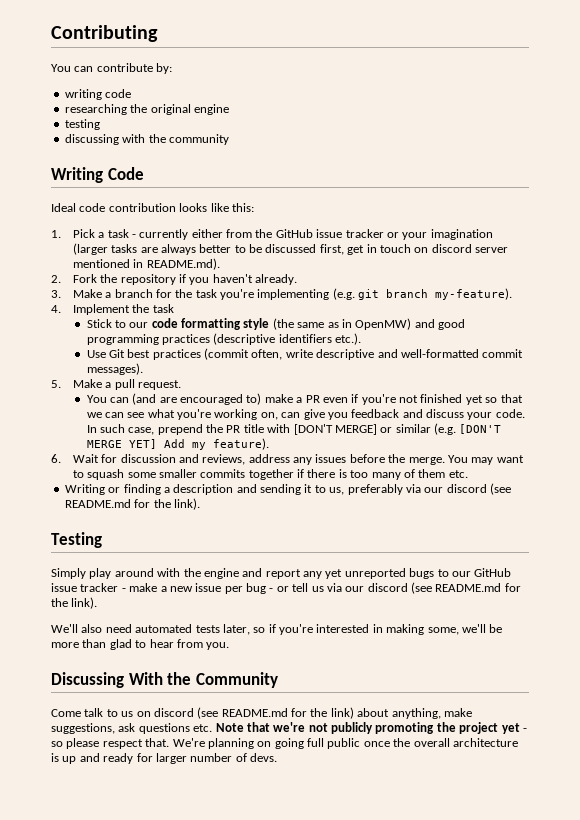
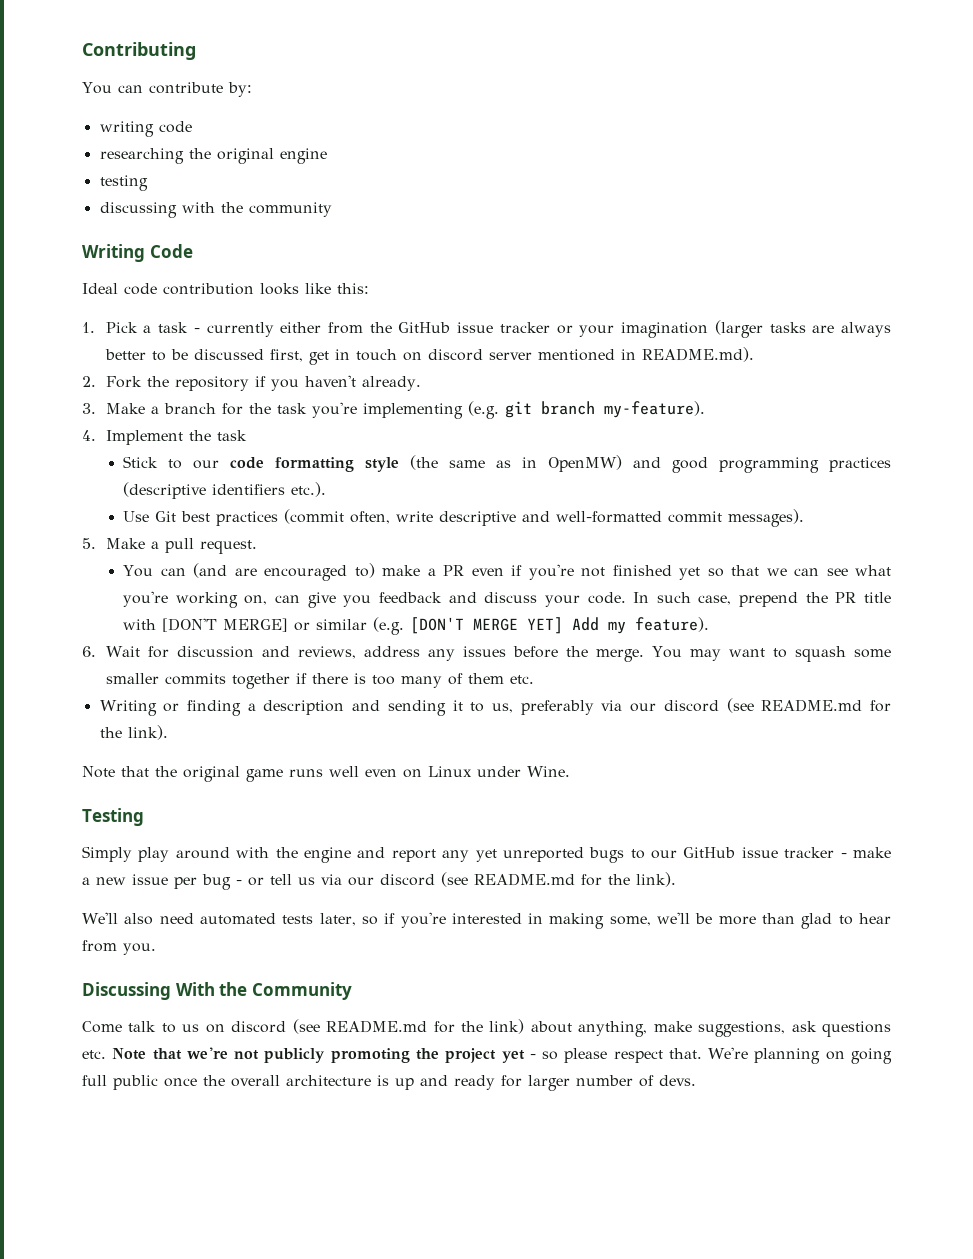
+ Note that the original game runs well even on Linux under Wine.

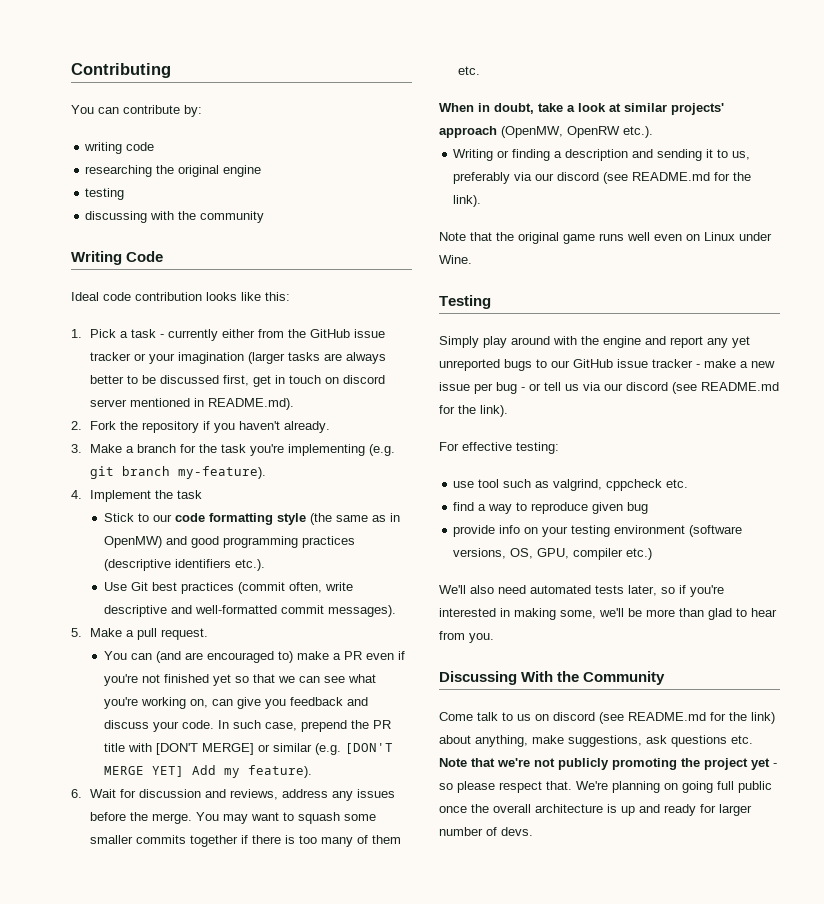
+ When in doubt, take a look at similar projects' approach (OpenMW, OpenRW etc.).
+ For effective testing:
+ use tool such as valgrind, cppcheck etc.
+ find a way to reproduce given bug
+ provide info on your testing environment (software versions, OS, GPU, compiler etc.)

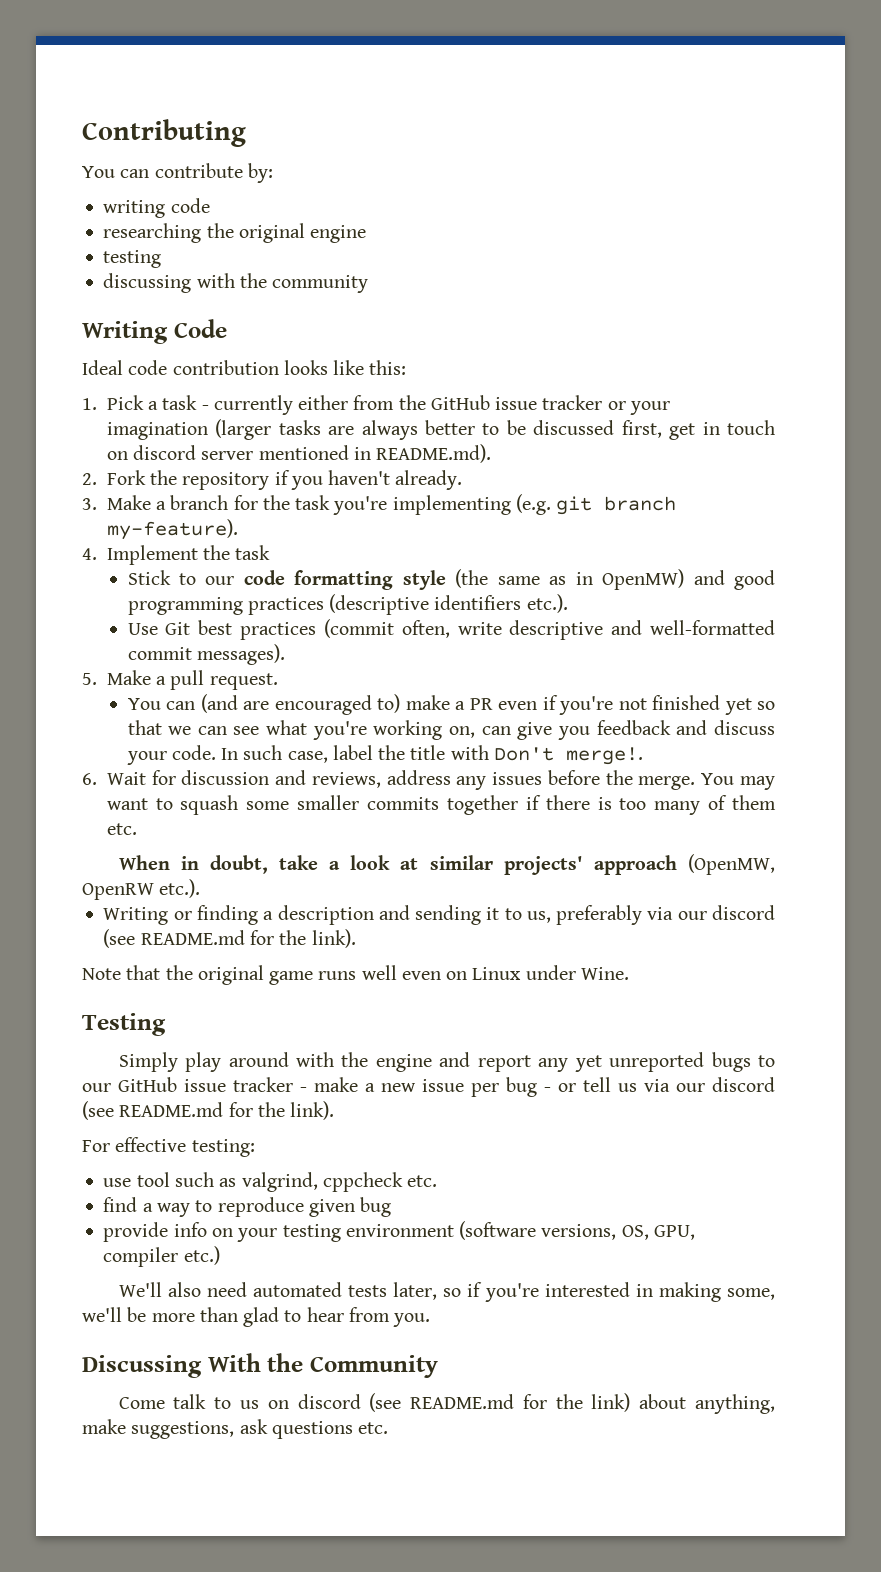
- In such case, prepend the PR title with [DON'T MERGE] or similar (e.g. [DON'T MERGE YET] Add my feature).
+ In such case, label the title with Don't merge!.
- Come talk to us on discord (see README.md for the link) about anything, make suggestions, ask questions etc. Note that we're not publicly promoting the project yet - so please respect that. We're planning on going full public once the overall architecture is up and ready for larger number of devs.
+ Come talk to us on discord (see README.md for the link) about anything, make suggestions, ask questions etc.

